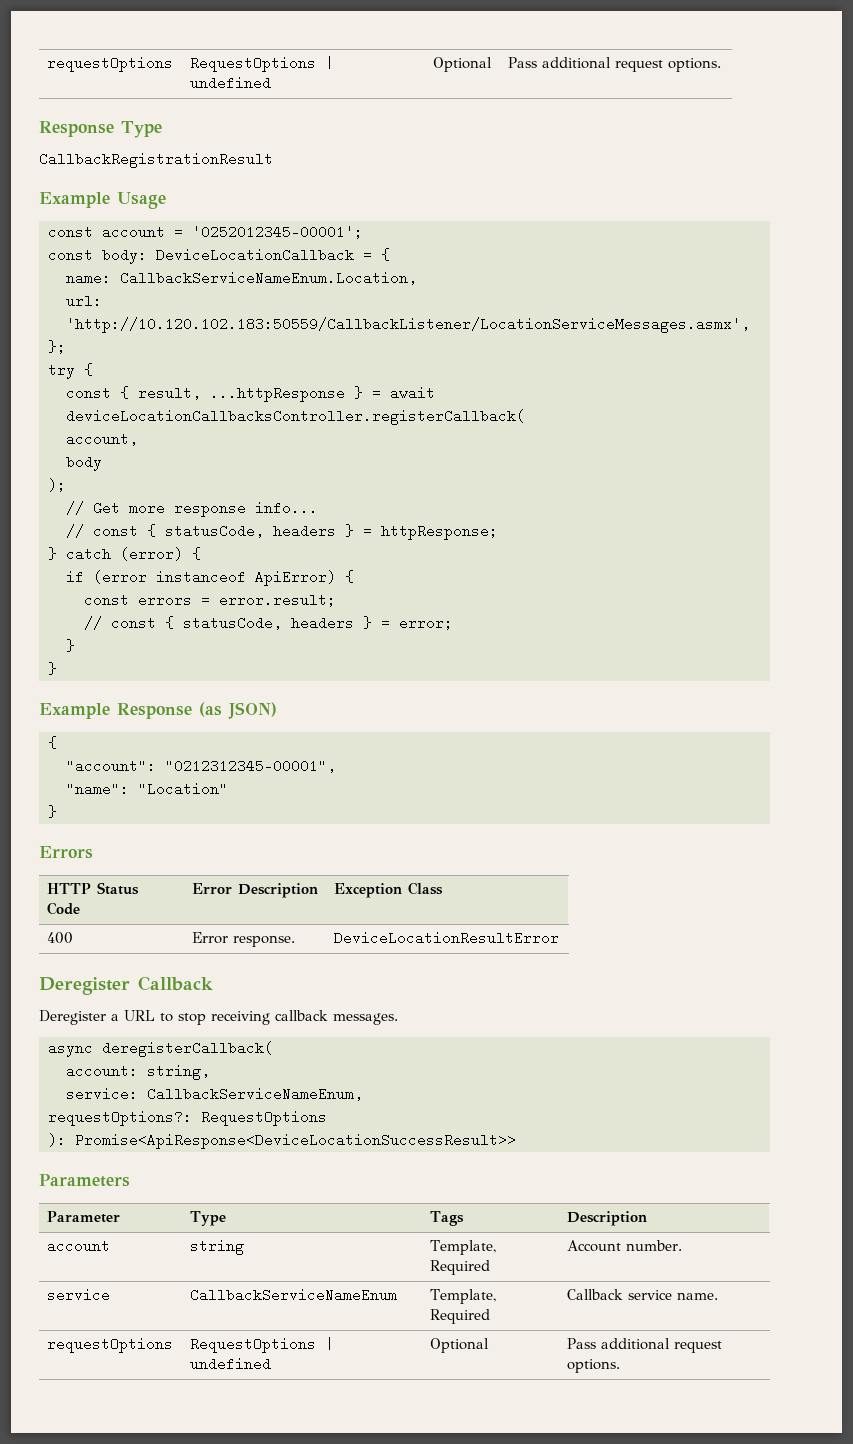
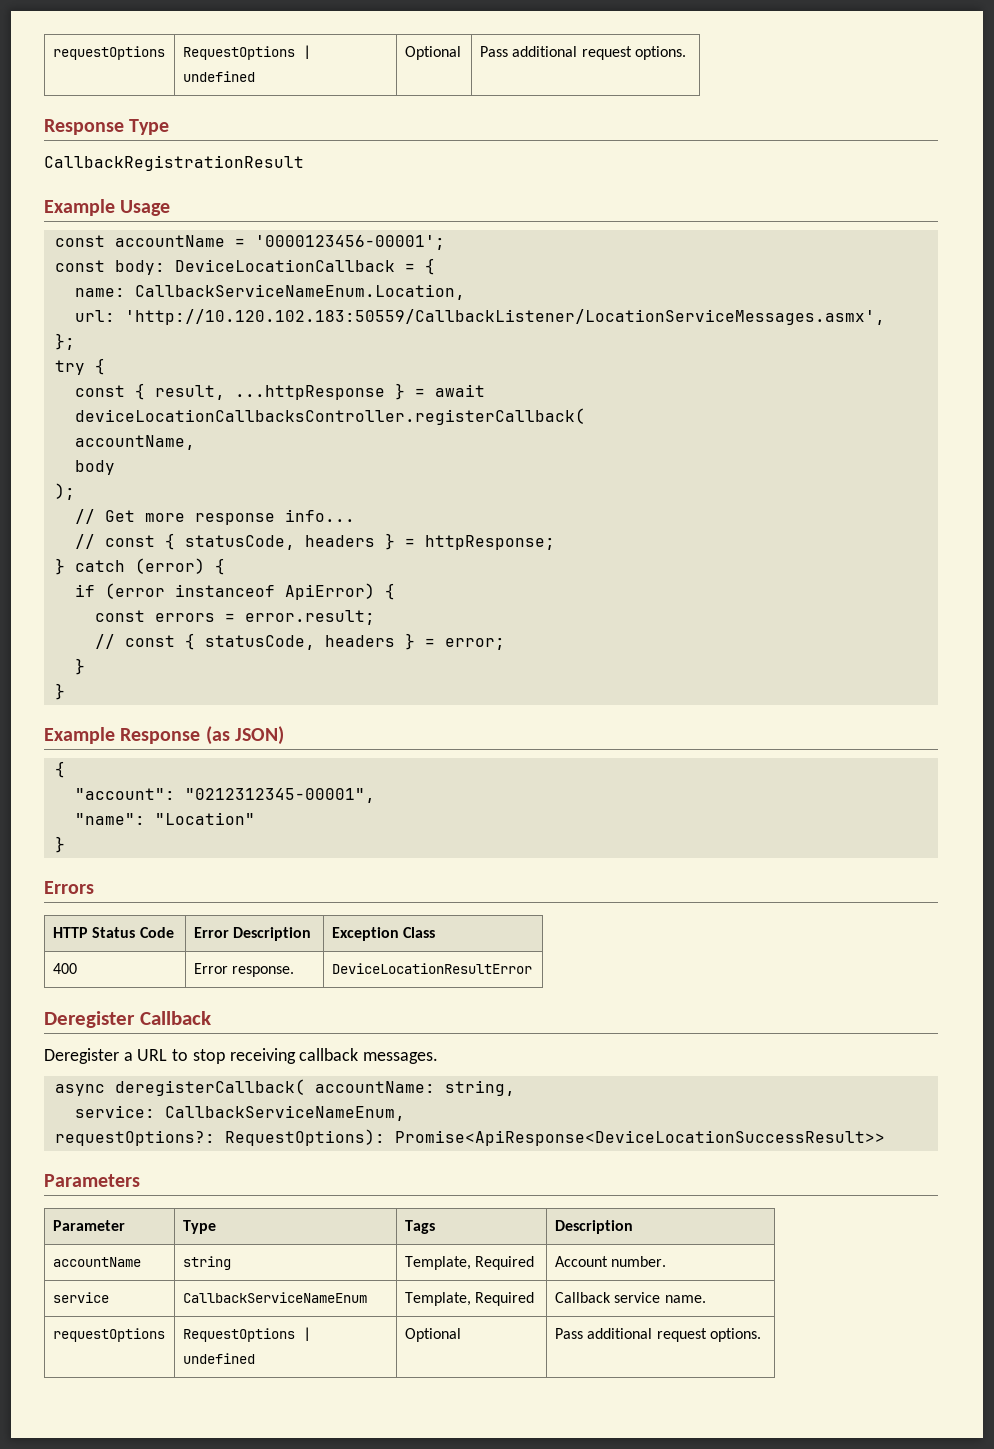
- const account = '0252012345-00001';
+ const accountName = '0000123456-00001';
- account,
+ accountName,
- async deregisterCallback(
- account: string,
+ async deregisterCallback( accountName: string,
- requestOptions?: RequestOptions
- ): Promise<ApiResponse<DeviceLocationSuccessResult>>
+ requestOptions?: RequestOptions): Promise<ApiResponse<DeviceLocationSuccessResult>>
- account | string | Template, Required | Account number.
+ accountName | string | Template, Required | Account number.

